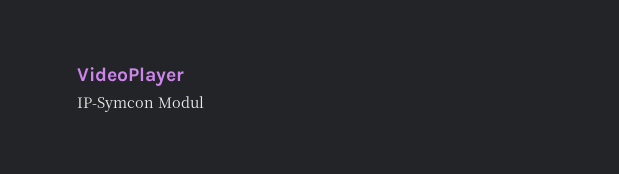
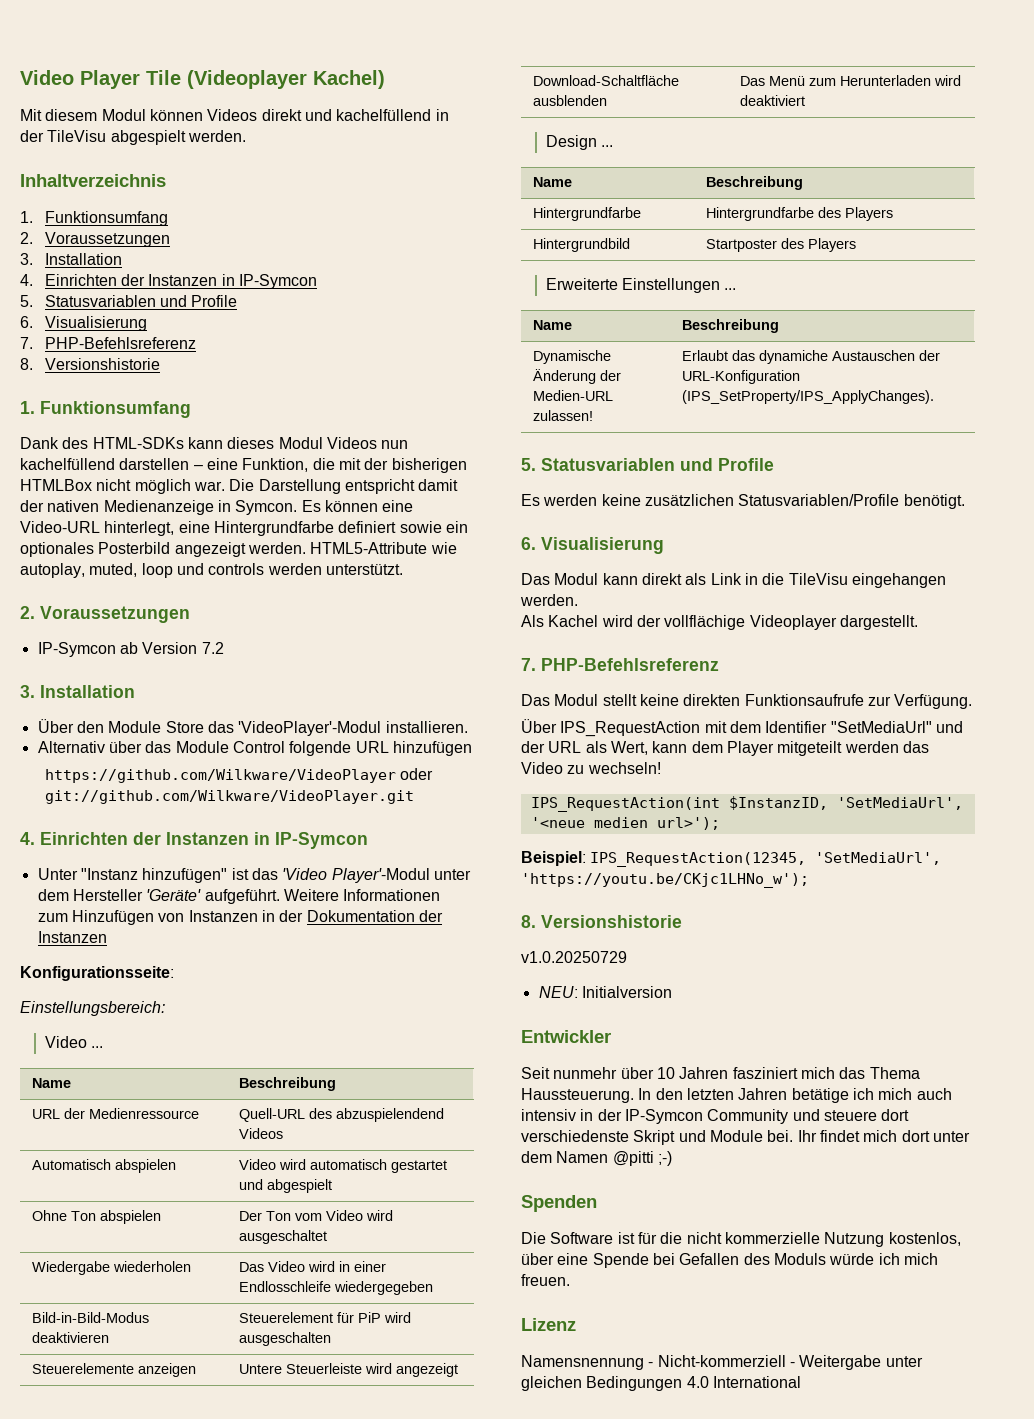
- VideoPlayer
- IP-Symcon Modul
+ Video Player Tile (Videoplayer Kachel)
+ Mit diesem Modul können Videos direkt und kachelfüllend in der TileVisu abgespielt werden.
+ Inhaltverzeichnis
+ 1. Funktionsumfang
+ 2. Voraussetzungen
+ 3. Installation
+ 4. Einrichten der Instanzen in IP-Symcon
+ 5. Statusvariablen und Profile
+ 6. Visualisierung
+ 7. PHP-Befehlsreferenz
+ 8. Versionshistorie
+ 1. Funktionsumfang
+ Dank des HTML-SDKs kann dieses Modul Videos nun kachelfüllend darstellen – eine Funktion, die mit der bisherigen HTMLBox nicht möglich war. Die Darstellung entspricht damit der nativen Medienanzeige in Symcon. Es können eine Video-URL hinterlegt, eine Hintergrundfarbe definiert sowie ein optionales Posterbild angezeigt werden. HTML5-Attribute wie autoplay, muted, loop und controls werden unterstützt.
+ 2. Voraussetzungen
+ IP-Symcon ab Version 7.2
+ 3. Installation
+ Über den Module Store das 'VideoPlayer'-Modul installieren.
+ Alternativ über das Module Control folgende URL hinzufügen
+ https://github.com/Wilkware/VideoPlayer oder git://github.com/Wilkware/VideoPlayer.git
+ 4. Einrichten der Instanzen in IP-Symcon
+ Unter "Instanz hinzufügen" ist das 'Video Player'-Modul unter dem Hersteller 'Geräte' aufgeführt. Weitere Informationen zum Hinzufügen von Instanzen in der Dokumentation der Instanzen
+ Konfigurationsseite:
+ Einstellungsbereich:
+ Video ...
+ Name | Beschreibung
+ URL der Medienressource | Quell-URL des abzuspielendend Videos
+ Automatisch abspielen | Video wird automatisch gestartet und abgespielt
+ Ohne Ton abspielen | Der Ton vom Video wird ausgeschaltet
+ Wiedergabe wiederholen | Das Video wird in einer Endlosschleife wiedergegeben
+ Bild-in-Bild-Modus deaktivieren | Steuerelement für PiP wird ausgeschalten
+ Steuerelemente anzeigen | Untere Steuerleiste wird angezeigt
+ Download-Schaltfläche ausblenden | Das Menü zum Herunterladen wird deaktiviert
+ Design ...
+ Name | Beschreibung
+ Hintergrundfarbe | Hintergrundfarbe des Players
+ Hintergrundbild | Startposter des Players
+ Erweiterte Einstellungen ...
+ Name | Beschreibung
+ Dynamische Änderung der Medien-URL zulassen! | Erlaubt das dynamiche Austauschen der URL-Konfiguration (IPS_SetProperty/IPS_ApplyChanges).
+ 5. Statusvariablen und Profile
+ Es werden keine zusätzlichen Statusvariablen/Profile benötigt.
+ 6. Visualisierung
+ Das Modul kann direkt als Link in die TileVisu eingehangen werden.
+ Als Kachel wird der vollflächige Videoplayer dargestellt.
+ 7. PHP-Befehlsreferenz
+ Das Modul stellt keine direkten Funktionsaufrufe zur Verfügung.
+ Über IPS_RequestAction mit dem Identifier "SetMediaUrl" und der URL als Wert, kann dem Player mitgeteilt werden das Video zu wechseln!
+ IPS_RequestAction(int $InstanzID, 'SetMediaUrl', '<neue medien url>');
+ Beispiel: IPS_RequestAction(12345, 'SetMediaUrl', 'https://youtu.be/CKjc1LHNo_w');
+ 8. Versionshistorie
+ v1.0.20250729
+ NEU: Initialversion
+ Entwickler
+ Seit nunmehr über 10 Jahren fasziniert mich das Thema Haussteuerung. In den letzten Jahren betätige ich mich auch intensiv in der IP-Symcon Community und steuere dort verschiedenste Skript und Module bei. Ihr findet mich dort unter dem Namen @pitti ;-)
+ Spenden
+ Die Software ist für die nicht kommerzielle Nutzung kostenlos, über eine Spende bei Gefallen des Moduls würde ich mich freuen.
+ Lizenz
+ Namensnennung - Nicht-kommerziell - Weitergabe unter gleichen Bedingungen 4.0 International

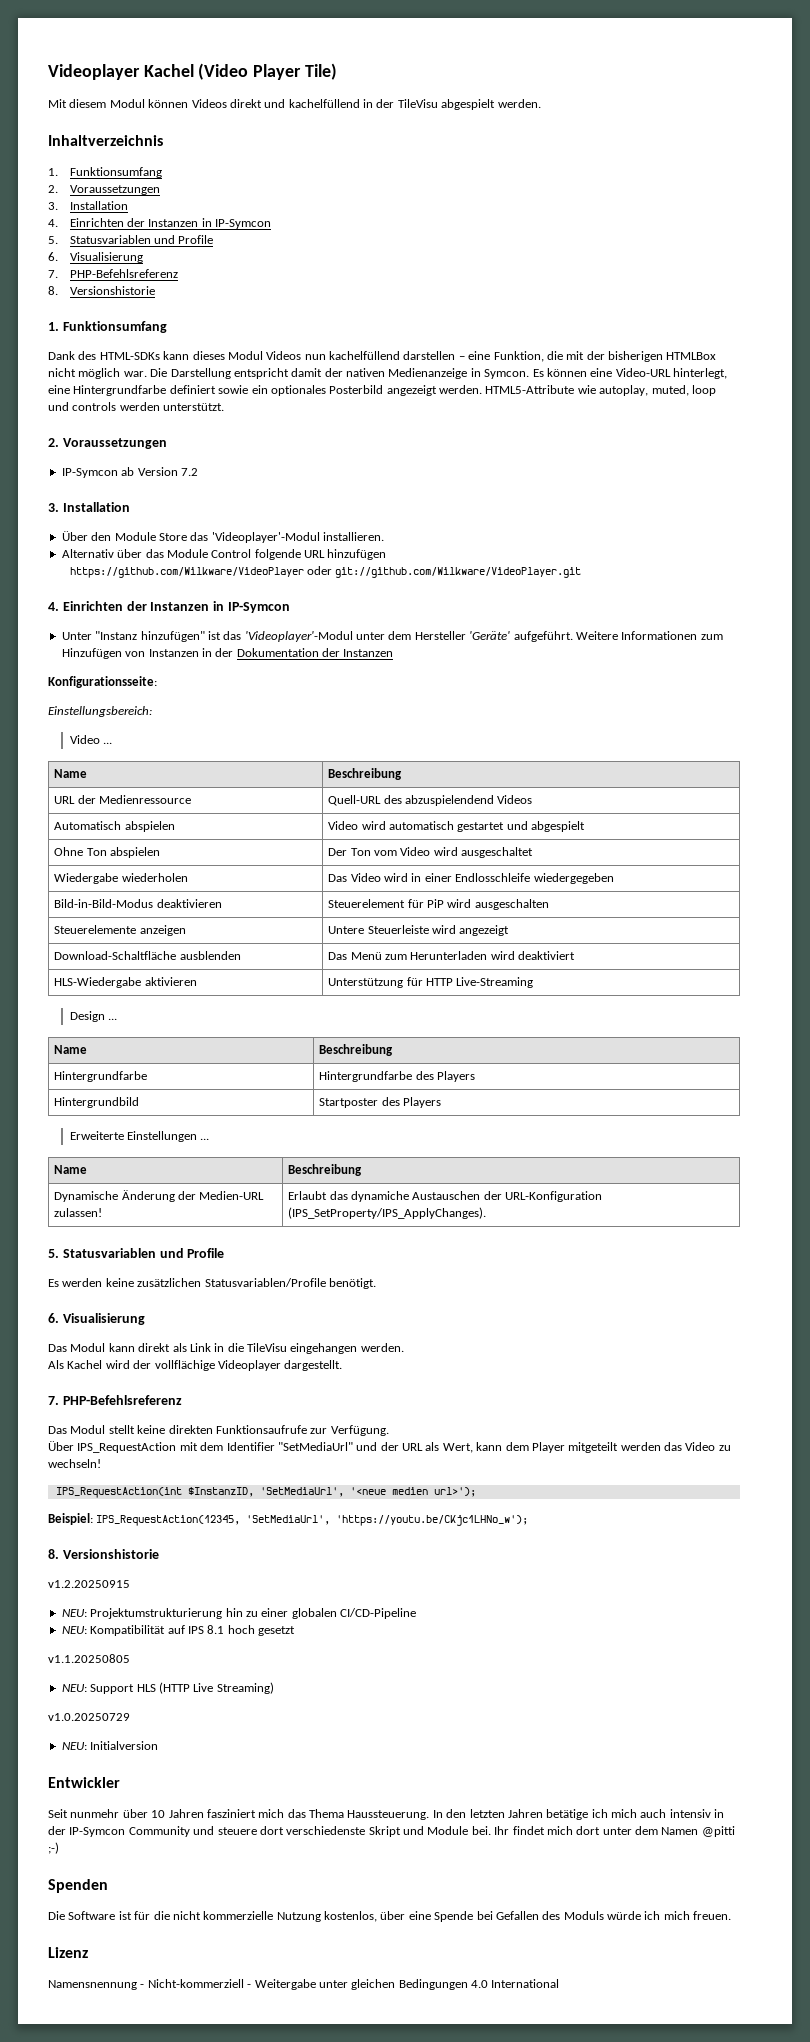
- Video Player Tile (Videoplayer Kachel)
+ Videoplayer Kachel (Video Player Tile)
- Über den Module Store das 'VideoPlayer'-Modul installieren.
+ Über den Module Store das 'Videoplayer'-Modul installieren.
- Unter "Instanz hinzufügen" ist das 'Video Player'-Modul unter dem Hersteller 'Geräte' aufgeführt.
+ Unter "Instanz hinzufügen" ist das 'Videoplayer'-Modul unter dem Hersteller 'Geräte' aufgeführt.
+ HLS-Wiedergabe aktivieren | Unterstützung für HTTP Live-Streaming
+ v1.2.20250915
+ NEU: Projektumstrukturierung hin zu einer globalen CI/CD-Pipeline
+ NEU: Kompatibilität auf IPS 8.1 hoch gesetzt
+ v1.1.20250805
+ NEU: Support HLS (HTTP Live Streaming)

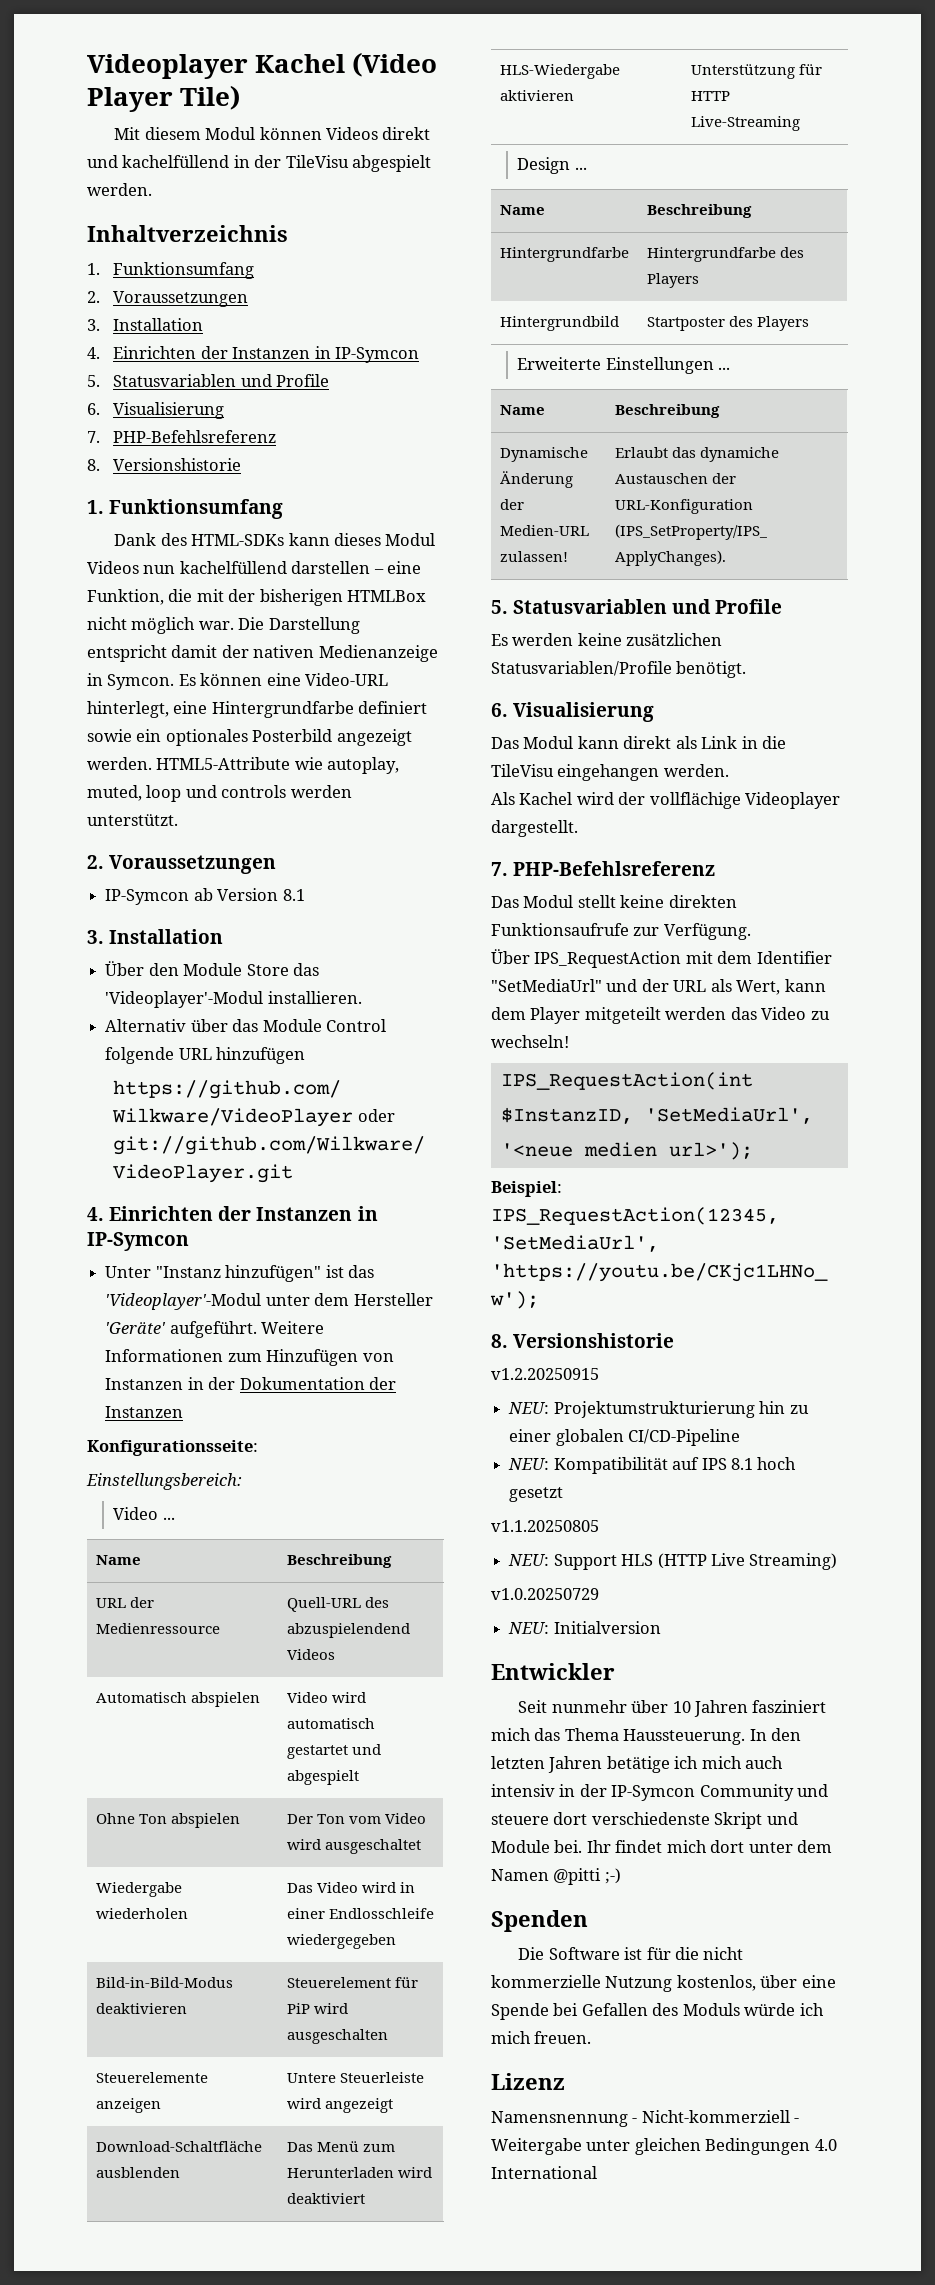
- IP-Symcon ab Version 7.2
+ IP-Symcon ab Version 8.1

